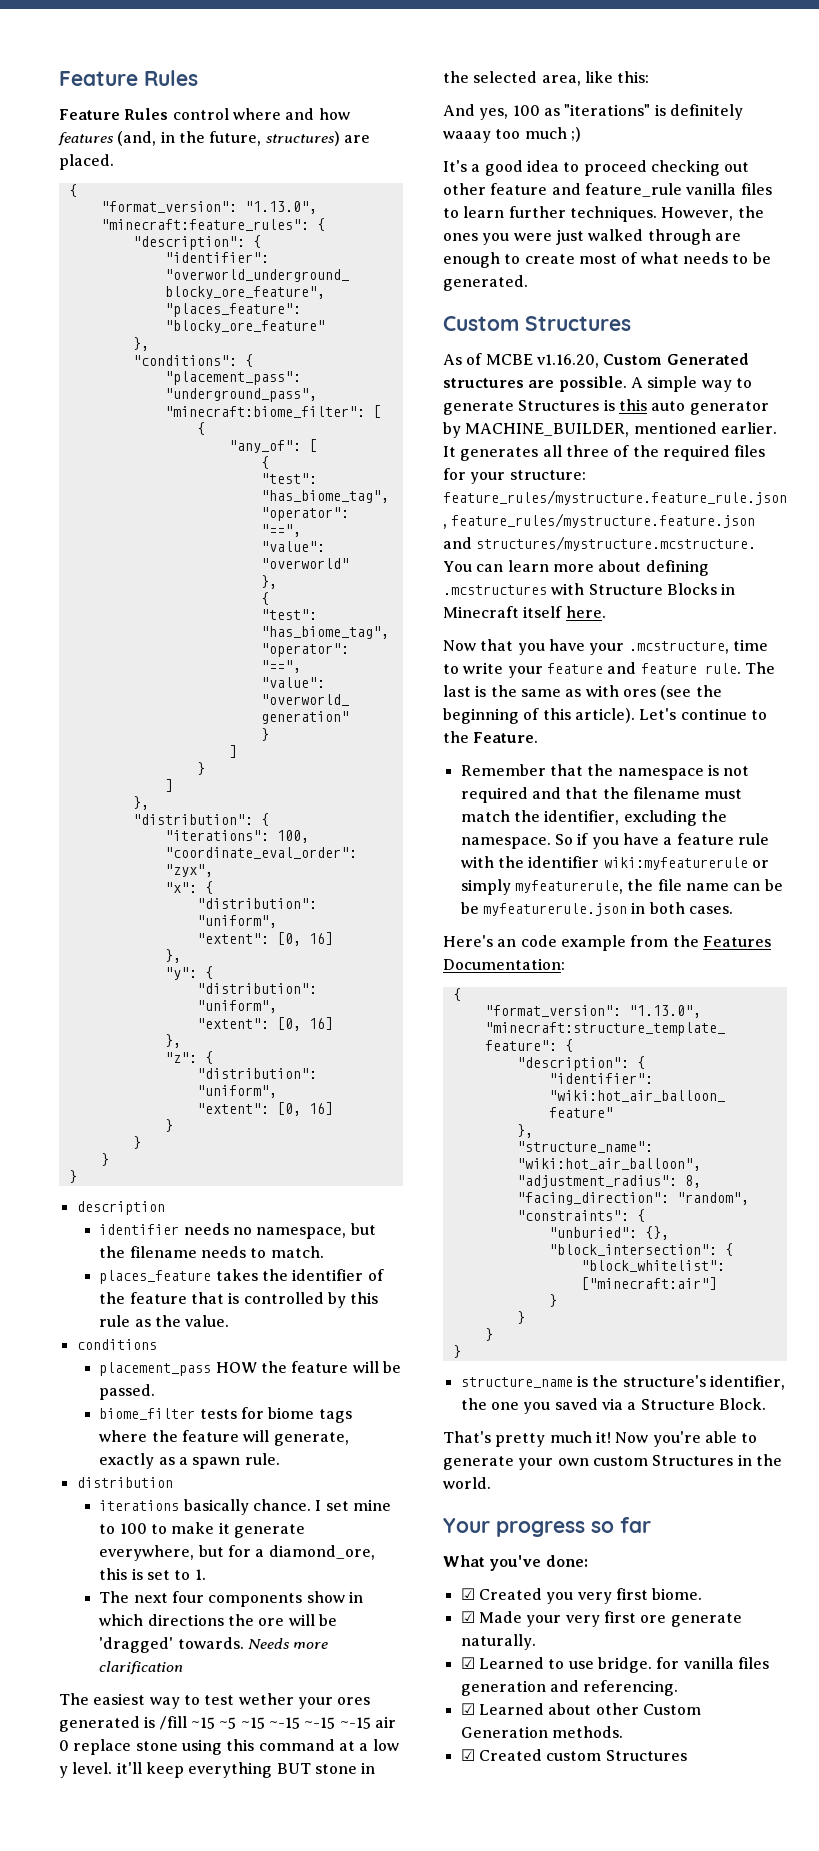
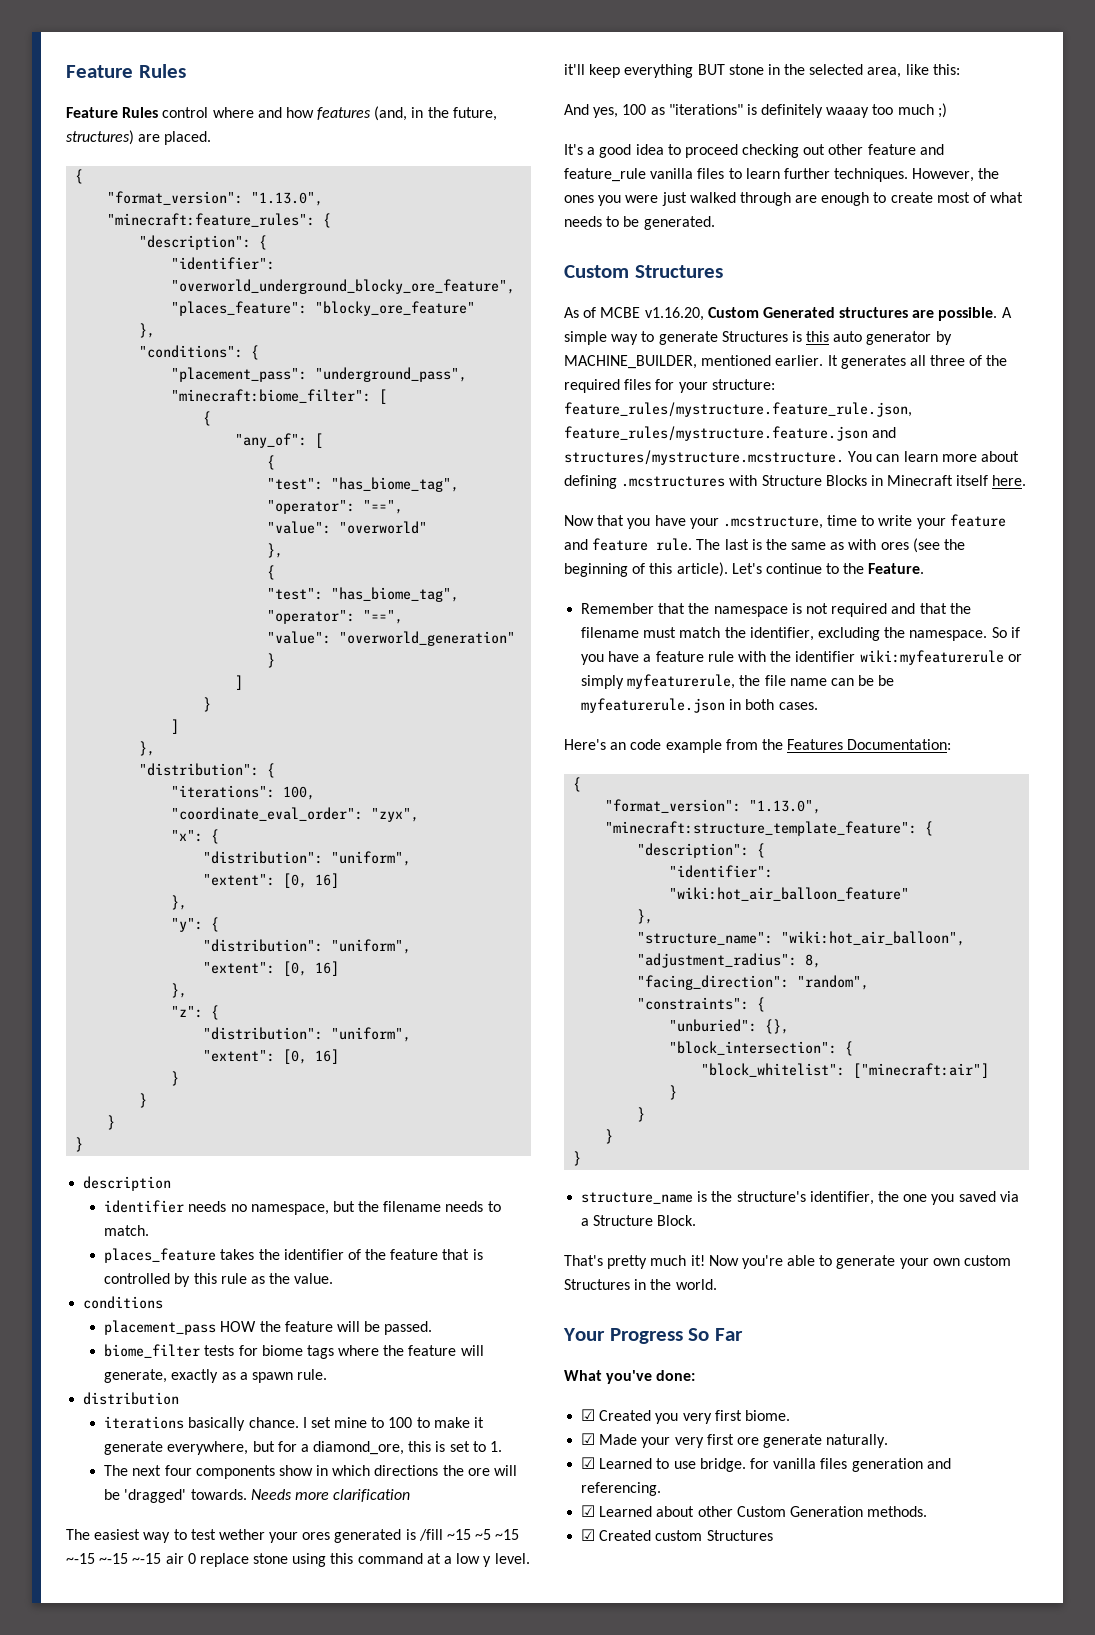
- Your progress so far
+ Your Progress So Far

